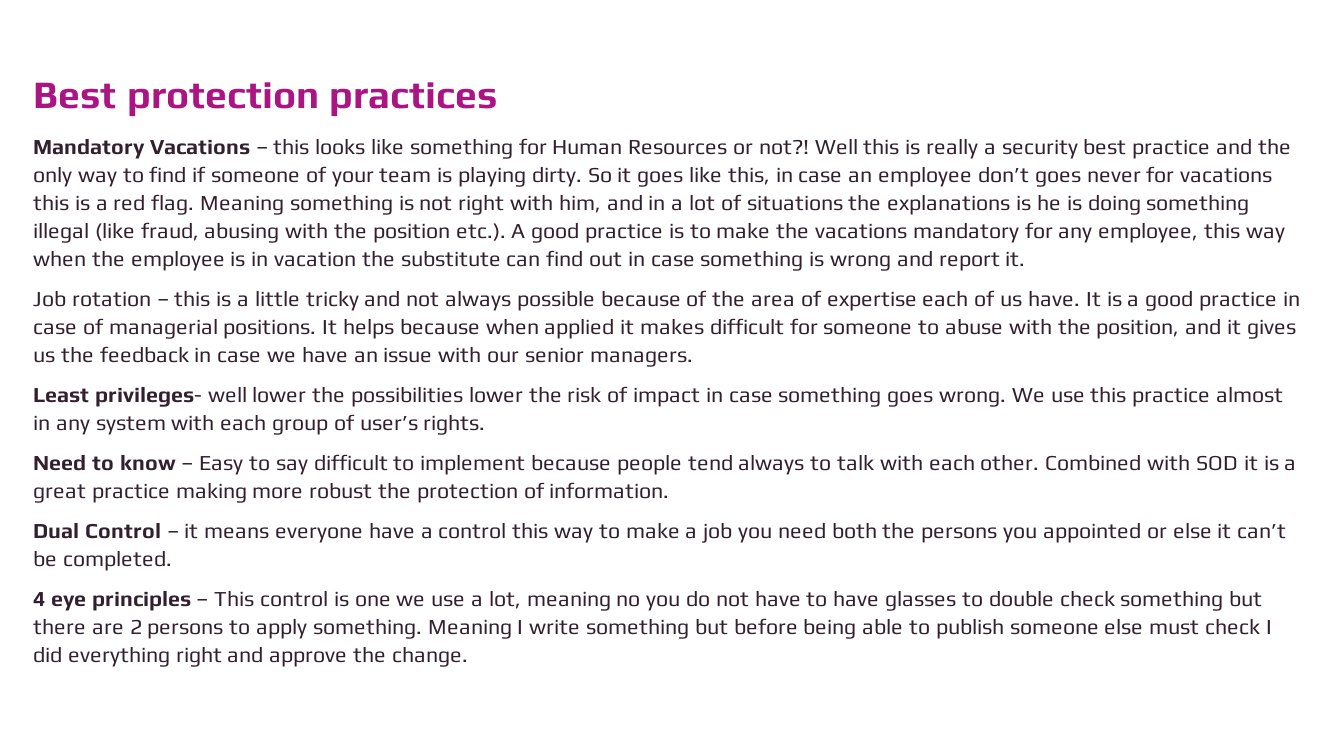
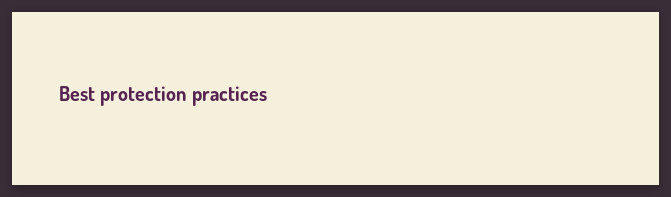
- Mandatory Vacations – this looks like something for Human Resources or not?! Well this is really a security best practice and the only way to find if someone of your team is playing dirty. So it goes like this, in case an employee don’t goes never for vacations this is a red flag. Meaning something is not right with him, and in a lot of situations the explanations is he is doing something illegal (like fraud, abusing with the position etc.). A good practice is to make the vacations mandatory for any employee, this way when the employee is in vacation the substitute can find out in case something is wrong and report it.
- Job rotation – this is a little tricky and not always possible because of the area of expertise each of us have. It is a good practice in case of managerial positions. It helps because when applied it makes difficult for someone to abuse with the position, and it gives us the feedback in case we have an issue with our senior managers.
- Least privileges- well lower the possibilities lower the risk of impact in case something goes wrong. We use this practice almost in any system with each group of user’s rights.
- Need to know – Easy to say difficult to implement because people tend always to talk with each other. Combined with SOD it is a great practice making more robust the protection of information.
- Dual Control – it means everyone have a control this way to make a job you need both the persons you appointed or else it can’t be completed.
- 4 eye principles – This control is one we use a lot, meaning no you do not have to have glasses to double check something but there are 2 persons to apply something. Meaning I write something but before being able to publish someone else must check I did everything right and approve the change.

